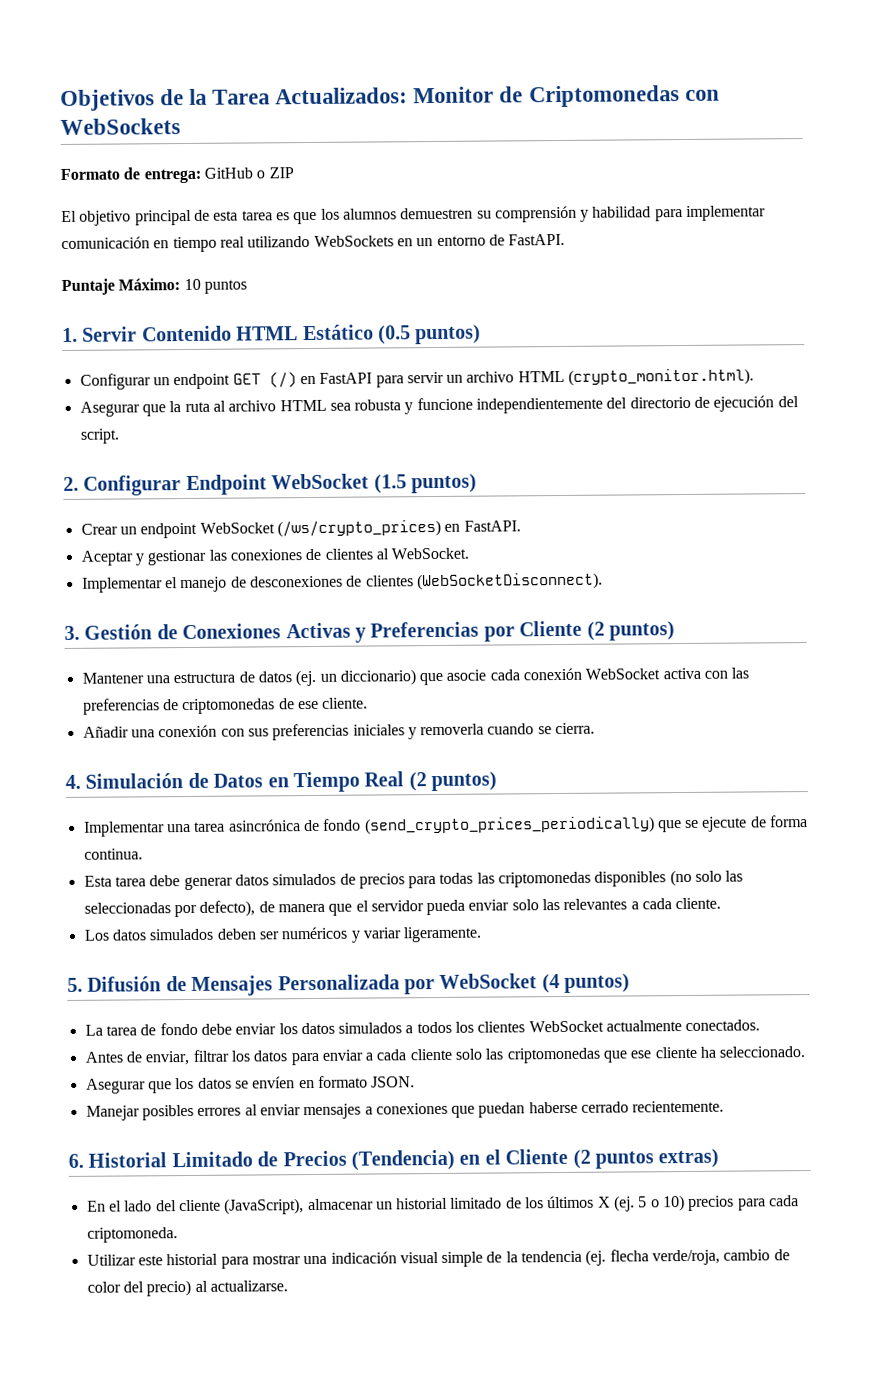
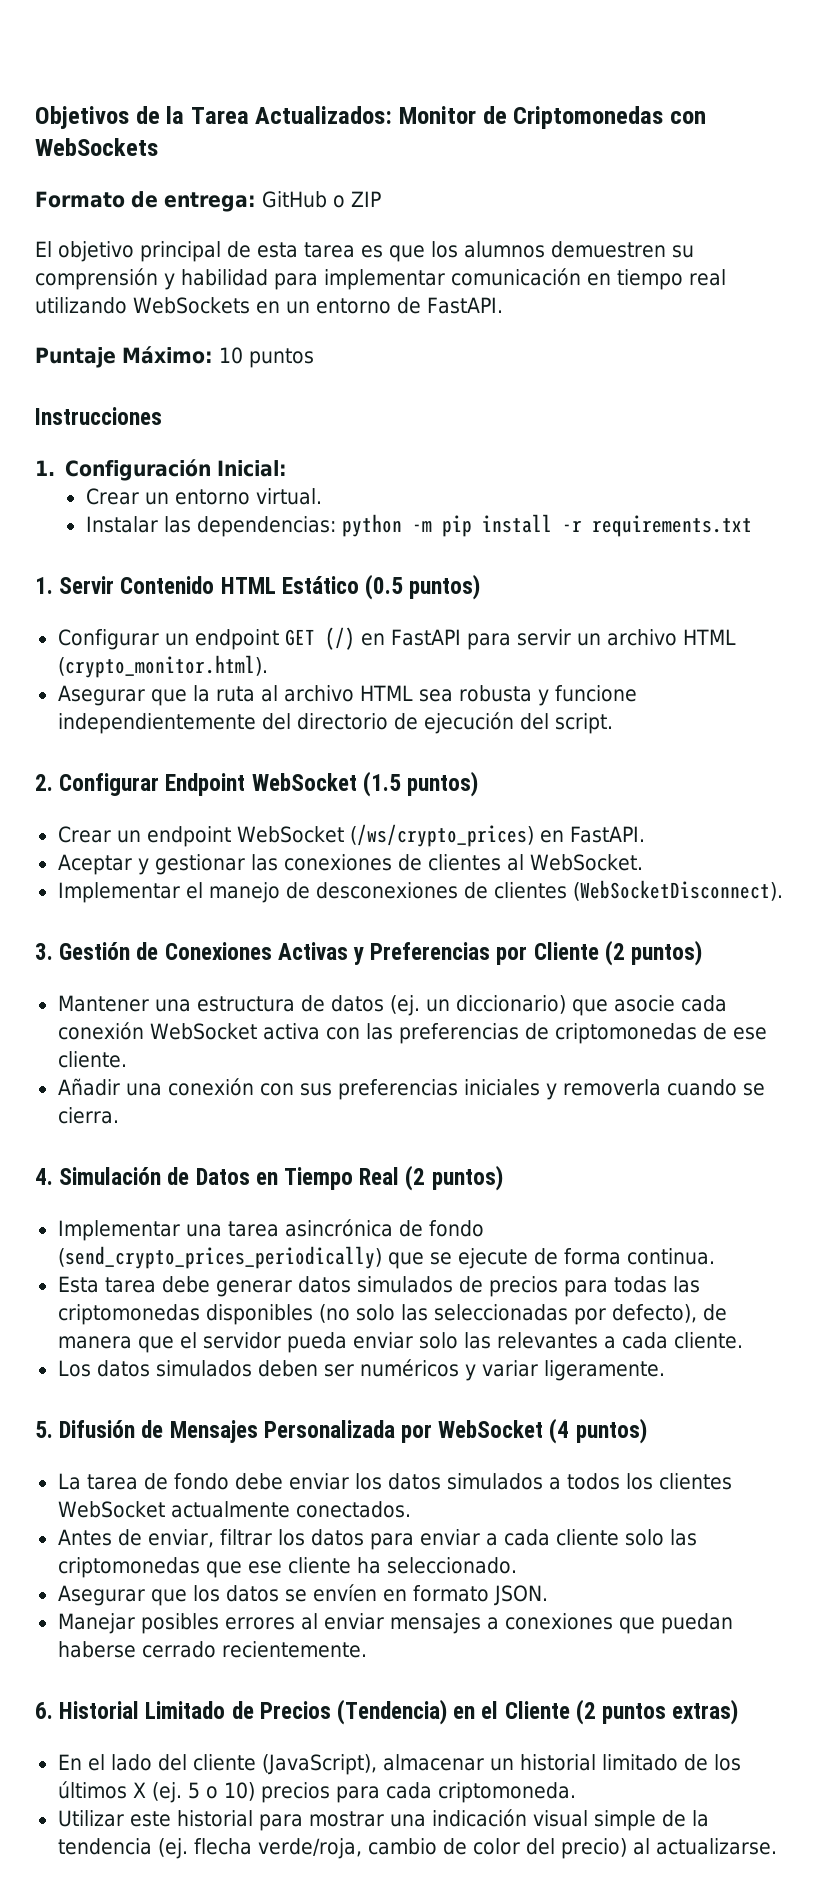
+ Instrucciones
+ 1. Configuración Inicial:
+ Crear un entorno virtual.
+ Instalar las dependencias: python -m pip install -r requirements.txt

